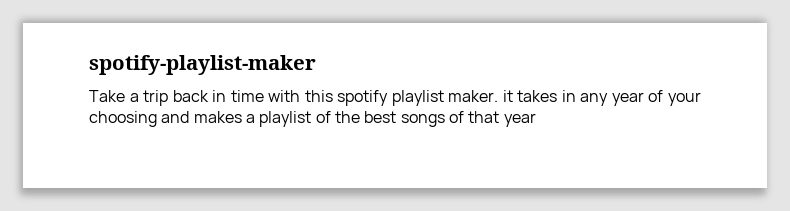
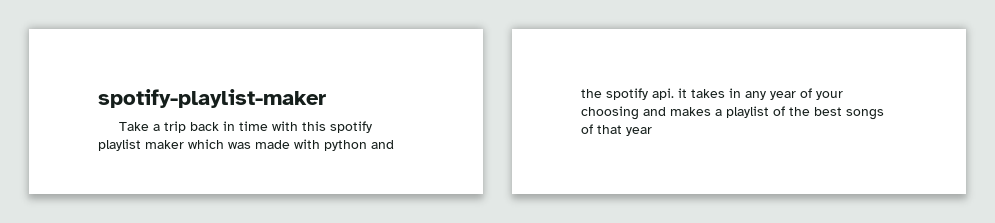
- Take a trip back in time with this spotify playlist maker. it takes in any year of your choosing and makes a playlist of the best songs of that year
+ Take a trip back in time with this spotify playlist maker which was made with python and the spotify api. it takes in any year of your choosing and makes a playlist of the best songs of that year

